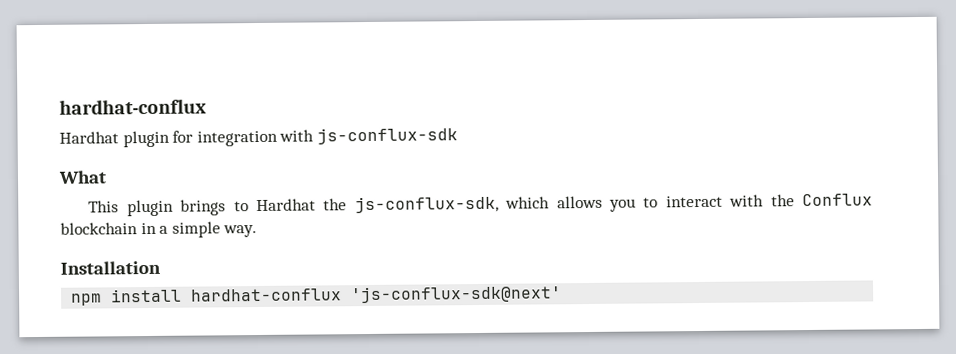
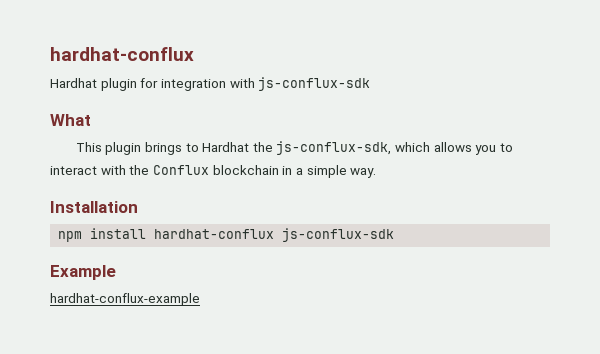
- npm install hardhat-conflux 'js-conflux-sdk@next'
+ npm install hardhat-conflux js-conflux-sdk
+ Example
+ hardhat-conflux-example

